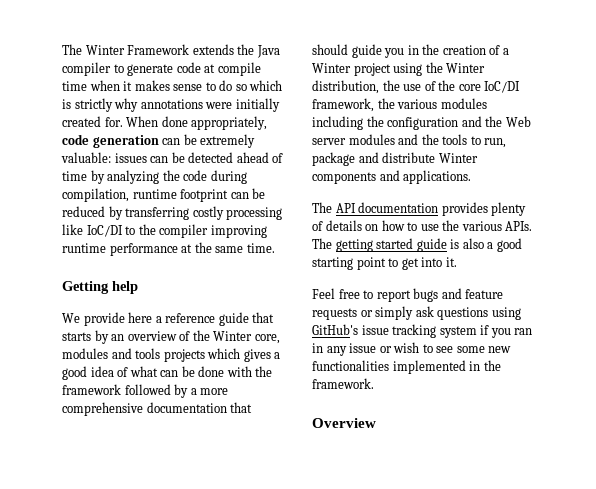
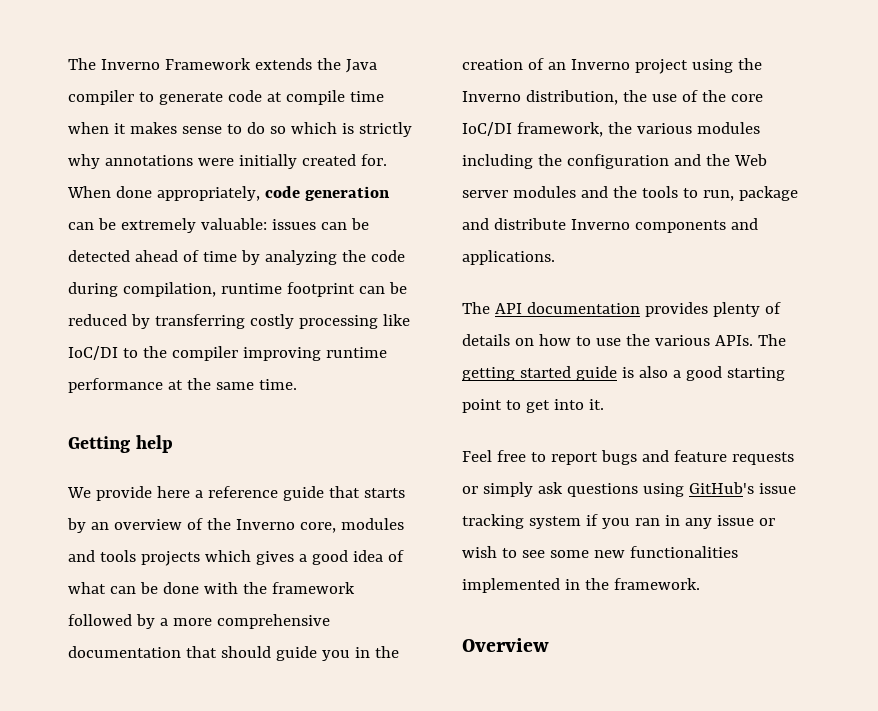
- The Winter Framework extends the Java compiler to generate code at compile time when it makes sense to do so which is strictly why annotations were initially created for.
+ The Inverno Framework extends the Java compiler to generate code at compile time when it makes sense to do so which is strictly why annotations were initially created for.
- We provide here a reference guide that starts by an overview of the Winter core, modules and tools projects which gives a good idea of what can be done with the framework followed by a more comprehensive documentation that should guide you in the creation of a Winter project using the Winter distribution, the use of the core IoC/DI framework, the various modules including the configuration and the Web server modules and the tools to run, package and distribute Winter components and applications.
+ We provide here a reference guide that starts by an overview of the Inverno core, modules and tools projects which gives a good idea of what can be done with the framework followed by a more comprehensive documentation that should guide you in the creation of an Inverno project using the Inverno distribution, the use of the core IoC/DI framework, the various modules including the configuration and the Web server modules and the tools to run, package and distribute Inverno components and applications.

